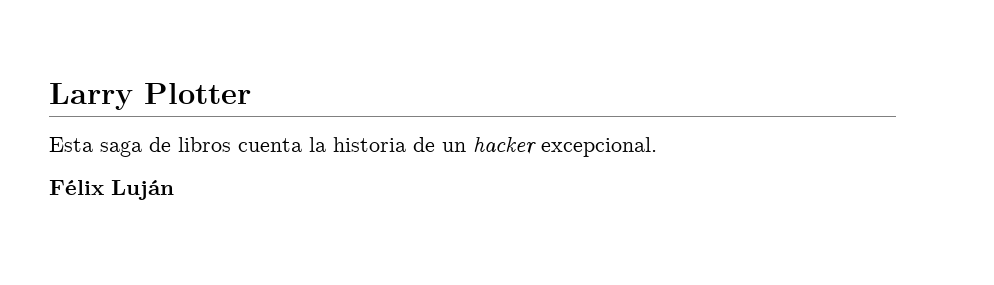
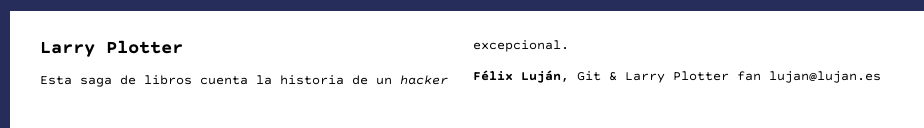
- Félix Luján
+ Félix Luján, Git & Larry Plotter fan lujan@lujan.es

